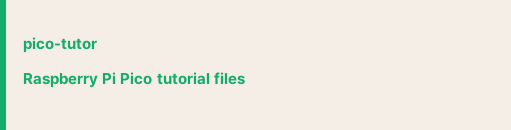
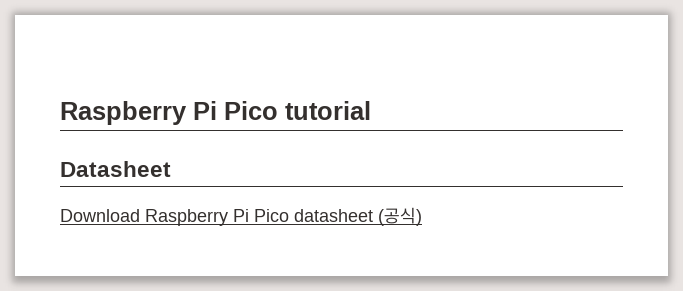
- pico-tutor
- Raspberry Pi Pico tutorial files
+ Raspberry Pi Pico tutorial
+ Datasheet
+ Download Raspberry Pi Pico datasheet (공식)

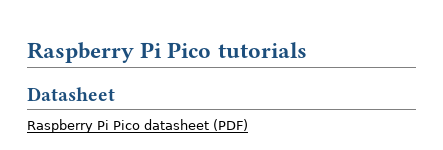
- Raspberry Pi Pico tutorial
+ Raspberry Pi Pico tutorials
- Download Raspberry Pi Pico datasheet (공식)
+ Raspberry Pi Pico datasheet (PDF)

